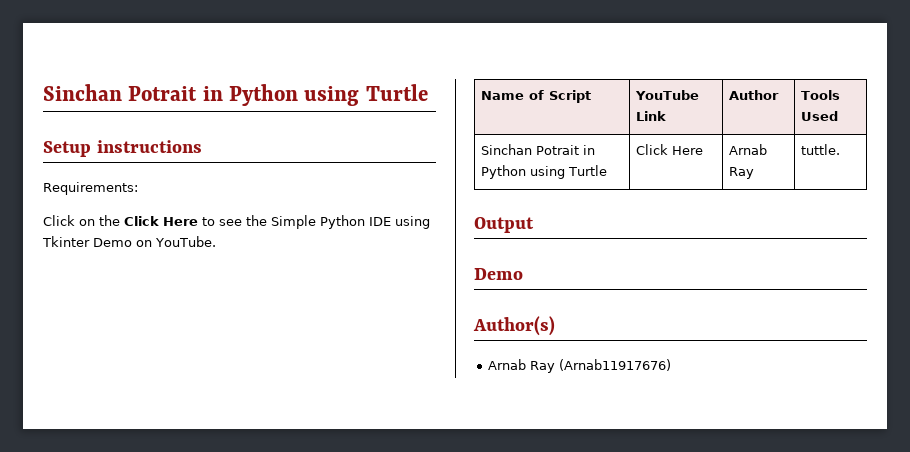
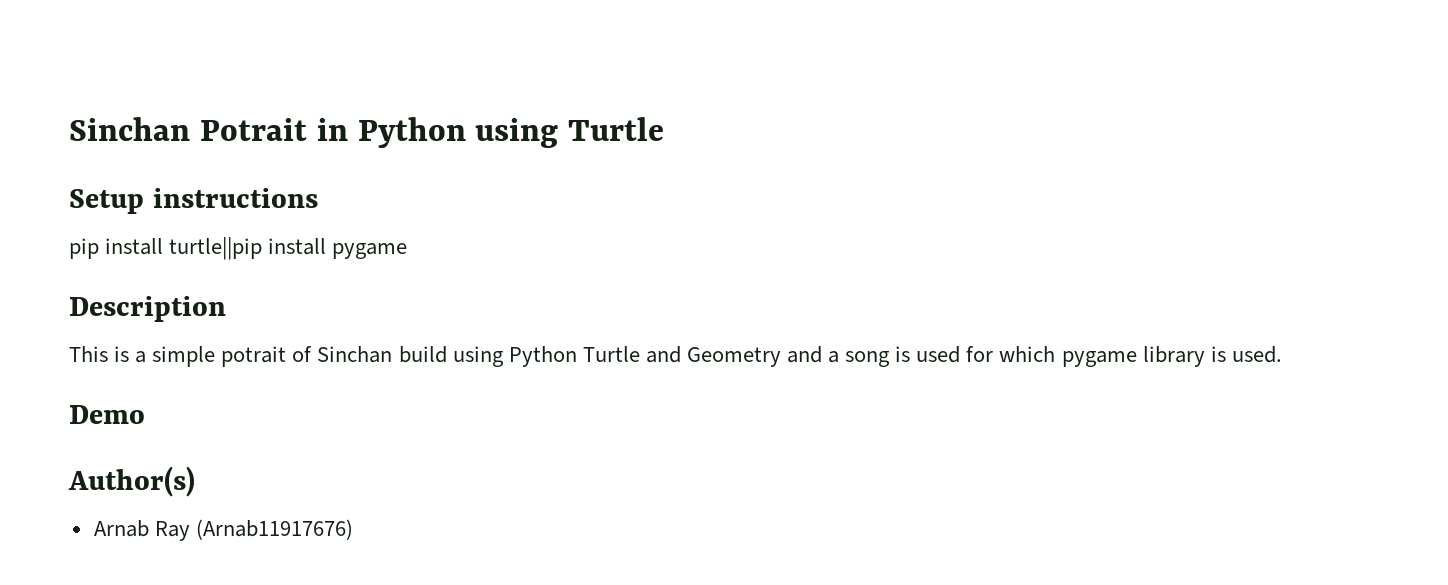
- Requirements:
- Click on the Click Here to see the Simple Python IDE using Tkinter Demo on YouTube.
- Name of Script | YouTube Link | Author | Tools Used
- Sinchan Potrait in Python using Turtle | Click Here | Arnab Ray | tuttle.
- Output
+ pip install turtle||pip install pygame
+ Description
+ This is a simple potrait of Sinchan build using Python Turtle and Geometry and a song is used for which pygame library is used.

